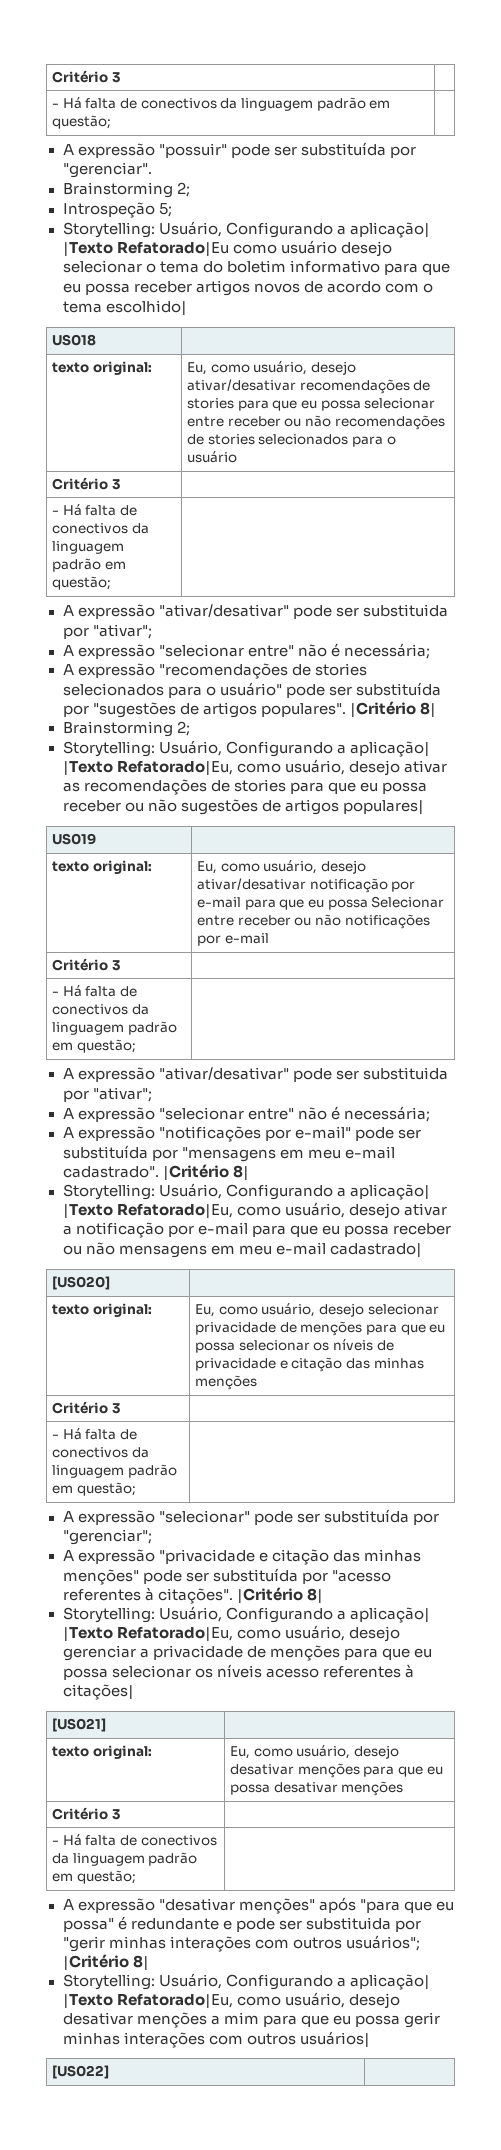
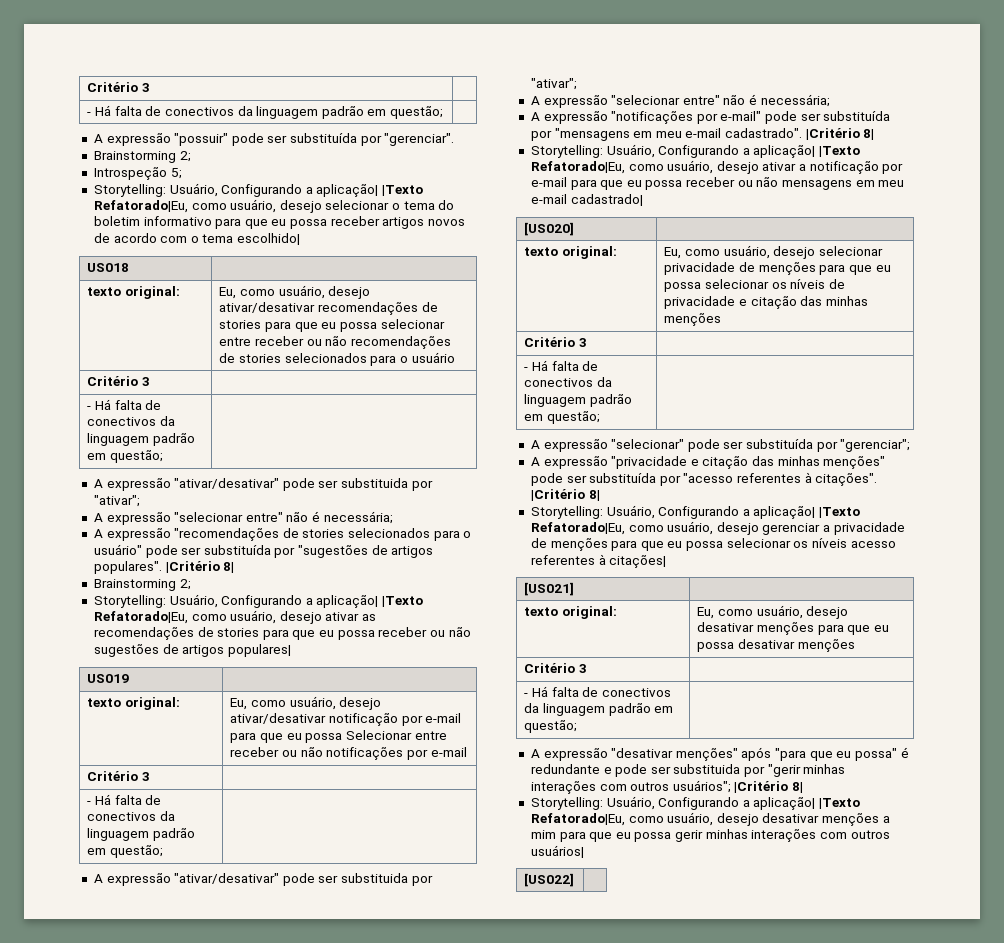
- Storytelling: Usuário, Configurando a aplicação| |Texto Refatorado|Eu como usuário desejo selecionar o tema do boletim informativo para que eu possa receber artigos novos de acordo com o tema escolhido|
+ Storytelling: Usuário, Configurando a aplicação| |Texto Refatorado|Eu, como usuário, desejo selecionar o tema do boletim informativo para que eu possa receber artigos novos de acordo com o tema escolhido|

